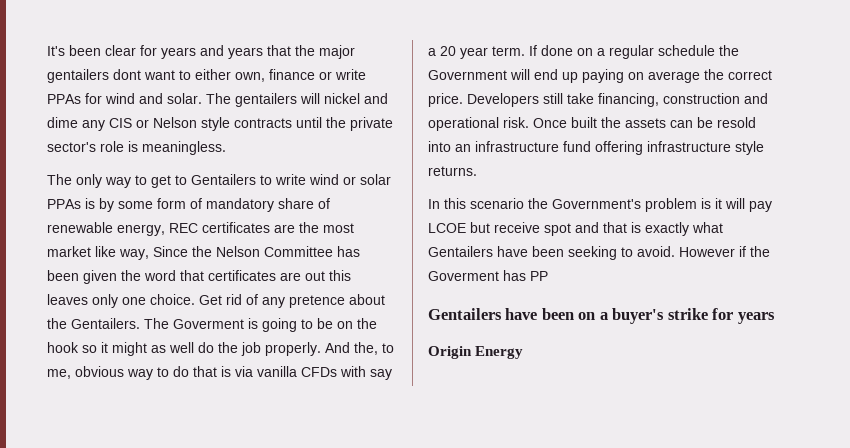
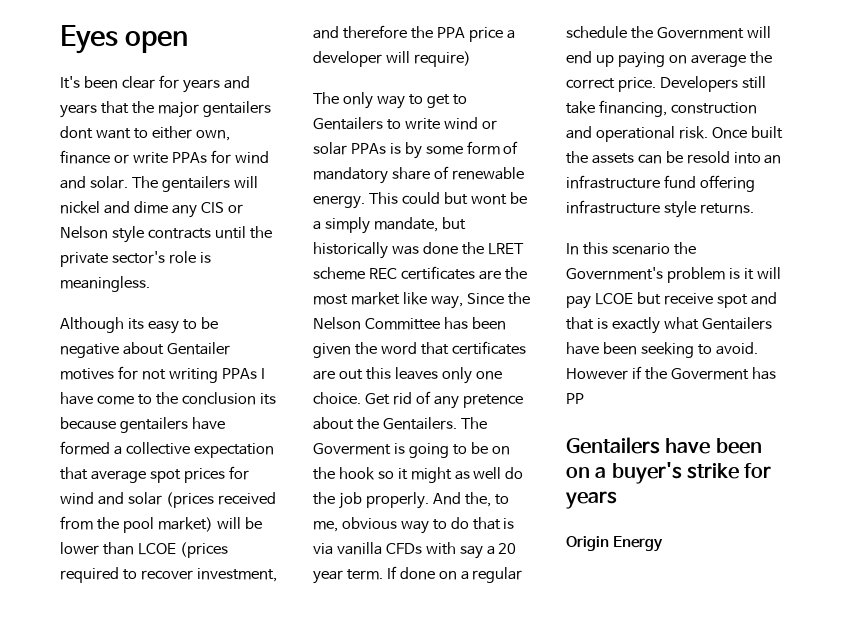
+ Eyes open
+ Although its easy to be negative about Gentailer motives for not writing PPAs I have come to the conclusion its because gentailers have formed a collective expectation that average spot prices for wind and solar (prices received from the pool market) will be lower than LCOE (prices required to recover investment, and therefore the PPA price a developer will require)
- The only way to get to Gentailers to write wind or solar PPAs is by some form of mandatory share of renewable energy, REC certificates are the most market like way, Since the Nelson Committee has been given the word that certificates are out this leaves only one choice.
+ The only way to get to Gentailers to write wind or solar PPAs is by some form of mandatory share of renewable energy. This could but wont be a simply mandate, but historically was done the LRET scheme REC certificates are the most market like way, Since the Nelson Committee has been given the word that certificates are out this leaves only one choice.

